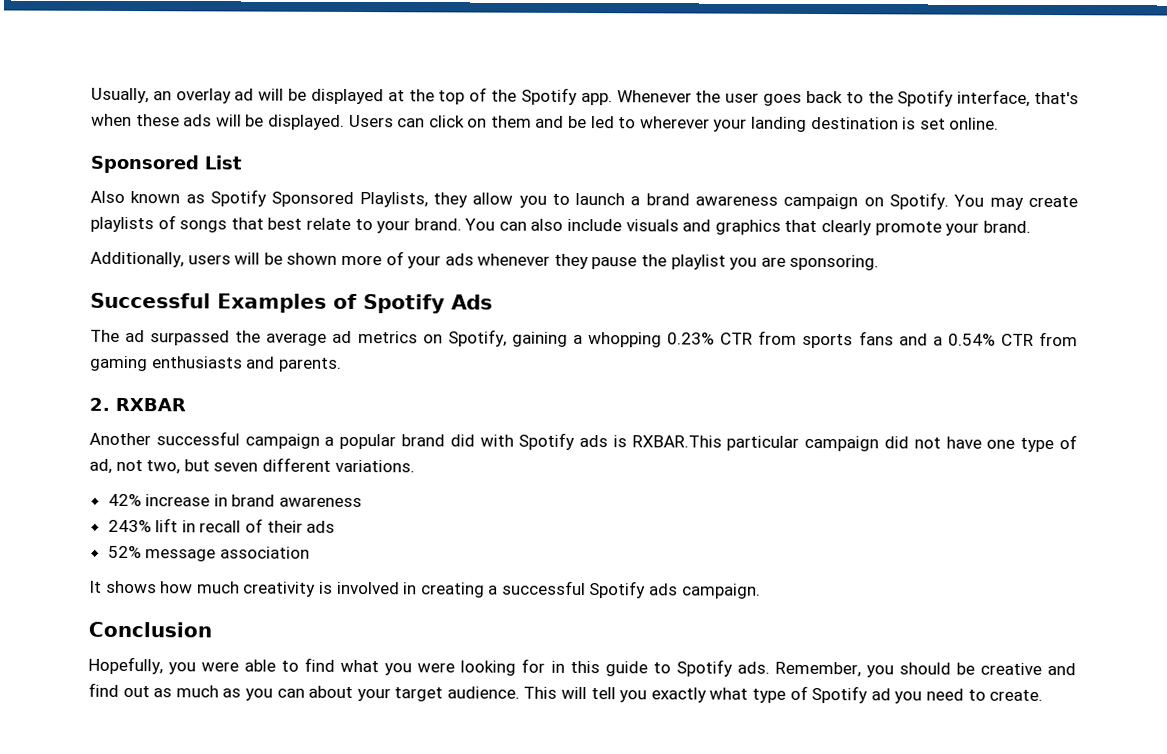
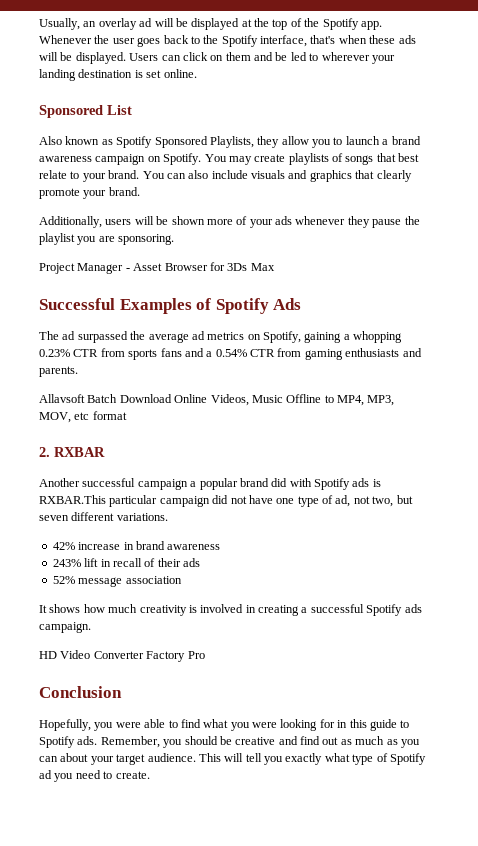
+ Project Manager - Asset Browser for 3Ds Max
+ Allavsoft Batch Download Online Videos, Music Offline to MP4, MP3, MOV, etc format
+ HD Video Converter Factory Pro

